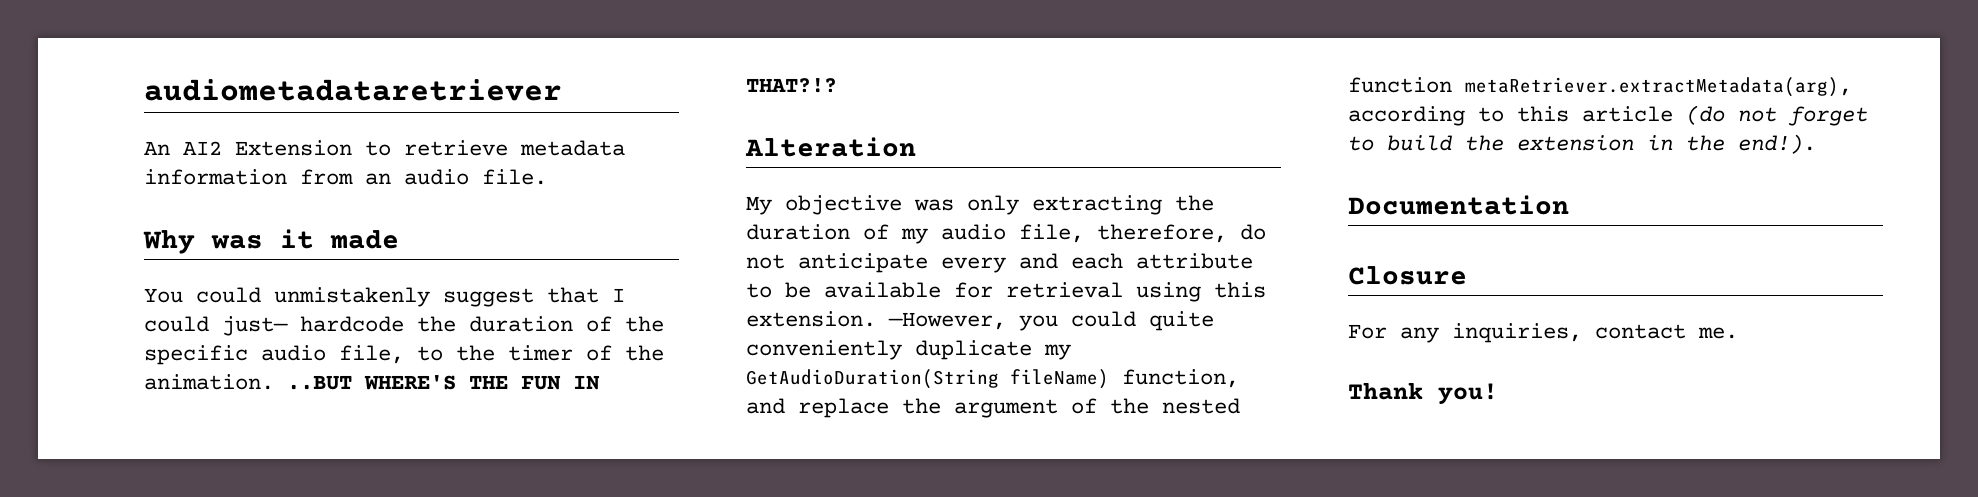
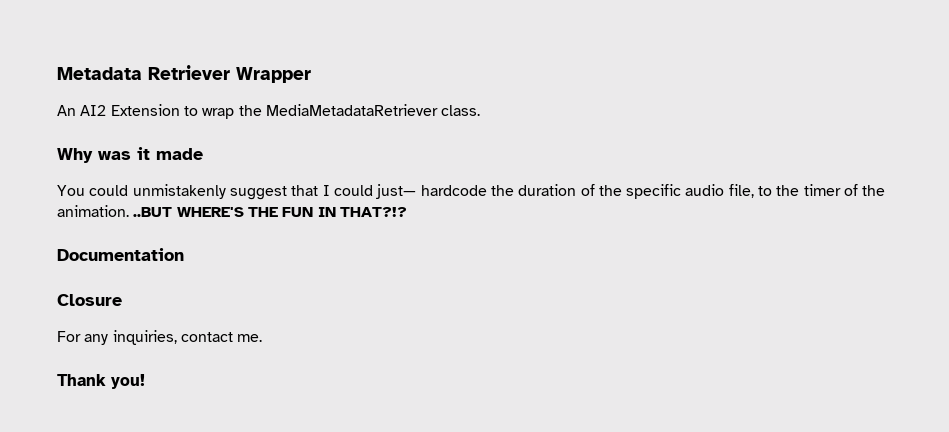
- audiometadataretriever
+ Metadata Retriever Wrapper
- An AI2 Extension to retrieve metadata information from an audio file.
+ An AI2 Extension to wrap the MediaMetadataRetriever class.
- Alteration
- My objective was only extracting the duration of my audio file, therefore, do not anticipate every and each attribute to be available for retrieval using this extension. —However, you could quite conveniently duplicate my GetAudioDuration(String fileName) function, and replace the argument of the nested function metaRetriever.extractMetadata(arg), according to this article (do not forget to build the extension in the end!).

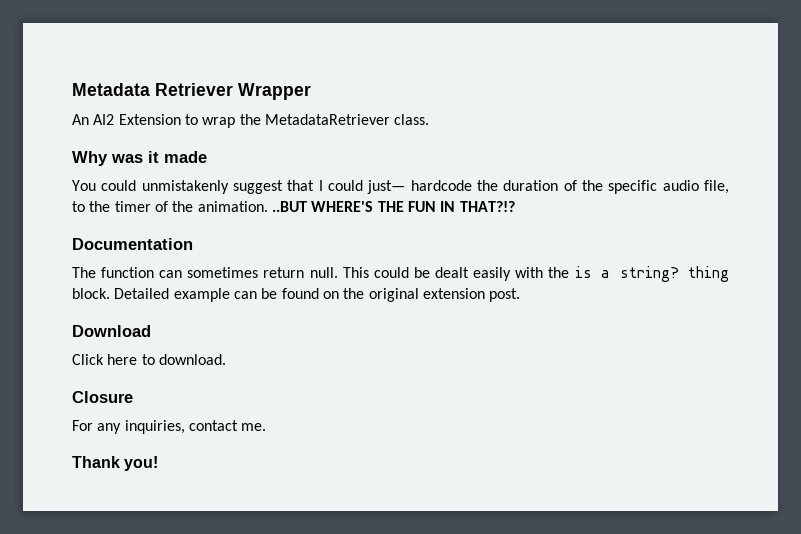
- An AI2 Extension to wrap the MediaMetadataRetriever class.
+ An AI2 Extension to wrap the MetadataRetriever class.
+ The function can sometimes return null. This could be dealt easily with the is a string? thing block. Detailed example can be found on the original extension post.
+ Download
+ Click here to download.

